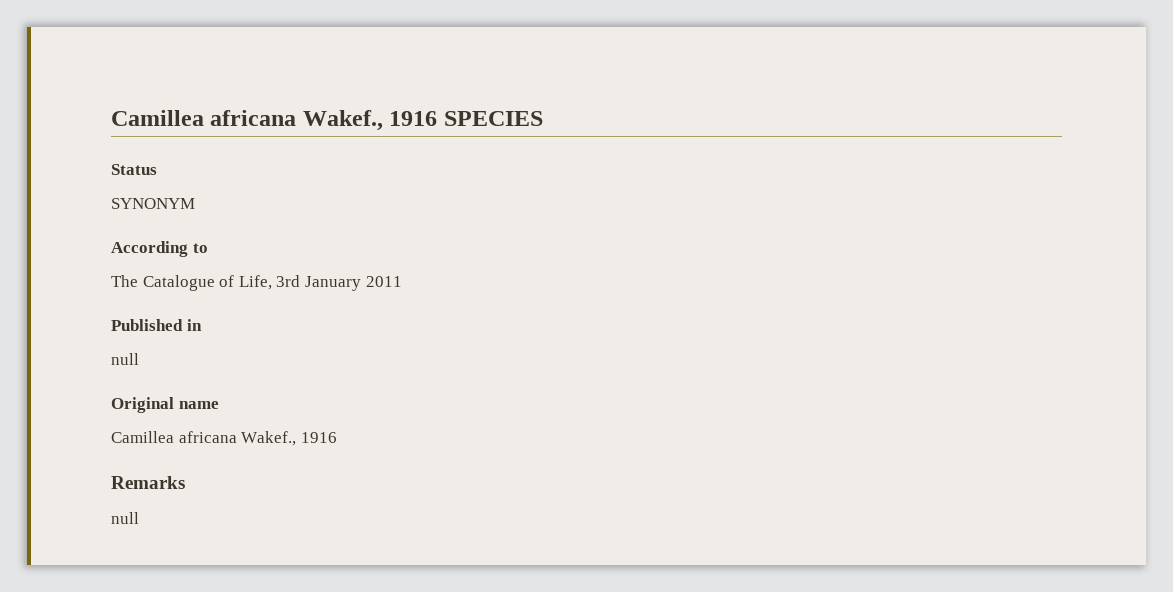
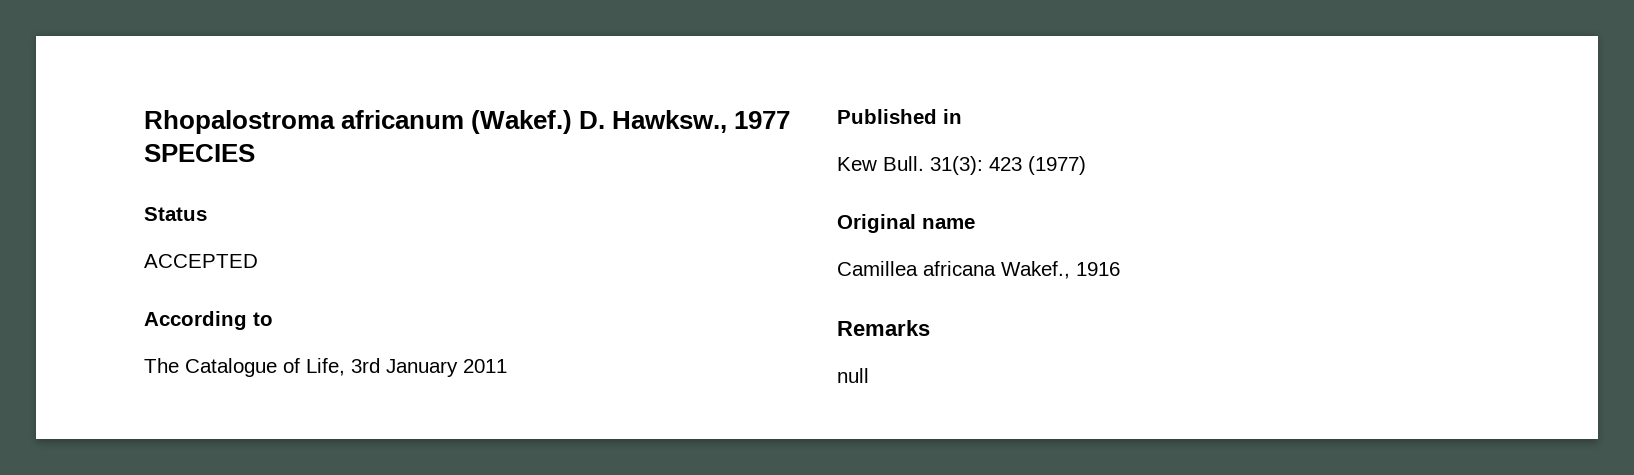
- Camillea africana Wakef., 1916 SPECIES
+ Rhopalostroma africanum (Wakef.) D. Hawksw., 1977 SPECIES
- SYNONYM
+ ACCEPTED
  Published in
- null
+ Kew Bull. 31(3): 423 (1977)

